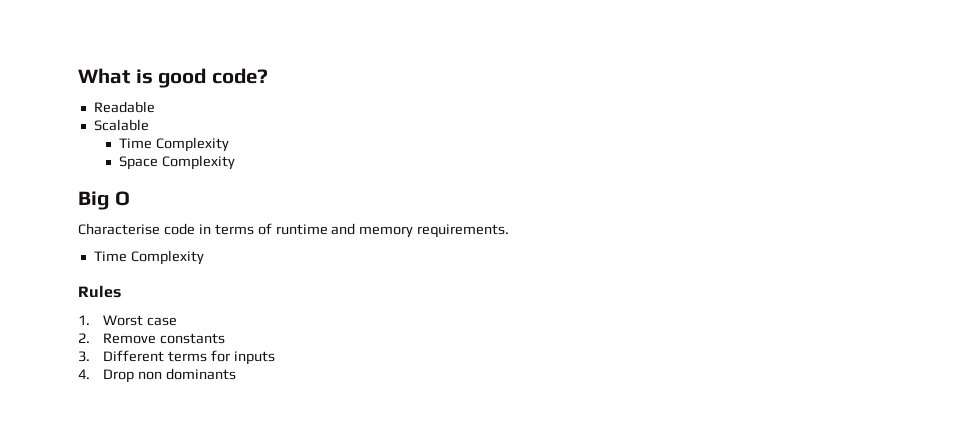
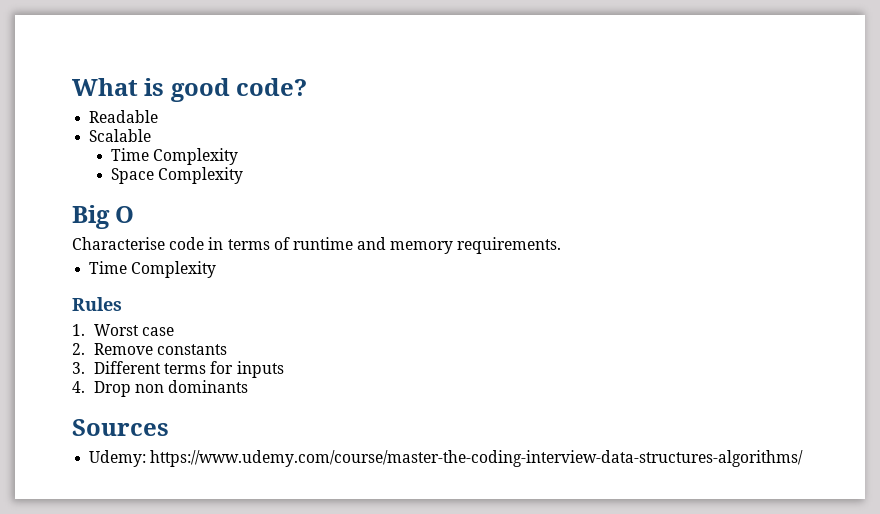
+ Sources
+ Udemy: https://www.udemy.com/course/master-the-coding-interview-data-structures-algorithms/

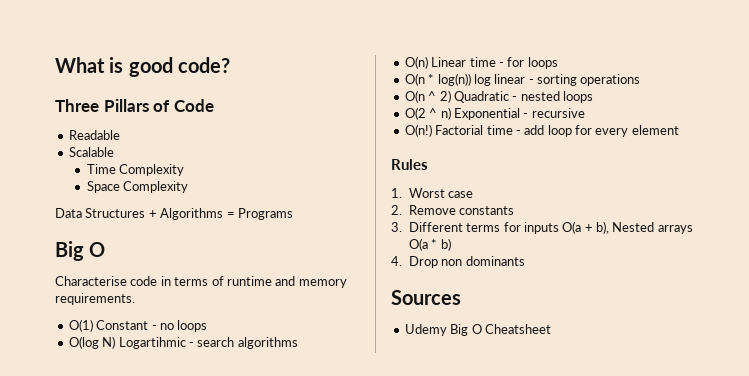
+ Three Pillars of Code
+ Data Structures + Algorithms = Programs
  Characterise code in terms of runtime and memory requirements.
- Time Complexity
+ O(1) Constant - no loops
+ O(log N) Logartihmic - search algorithms
+ O(n) Linear time - for loops
+ O(n * log(n)) log linear - sorting operations
+ O(n ^ 2) Quadratic - nested loops
+ O(2 ^ n) Exponential - recursive
+ O(n!) Factorial time - add loop for every element
- 3. Different terms for inputs
+ 3. Different terms for inputs O(a + b), Nested arrays O(a * b)
- Udemy: https://www.udemy.com/course/master-the-coding-interview-data-structures-algorithms/
+ Udemy Big O Cheatsheet

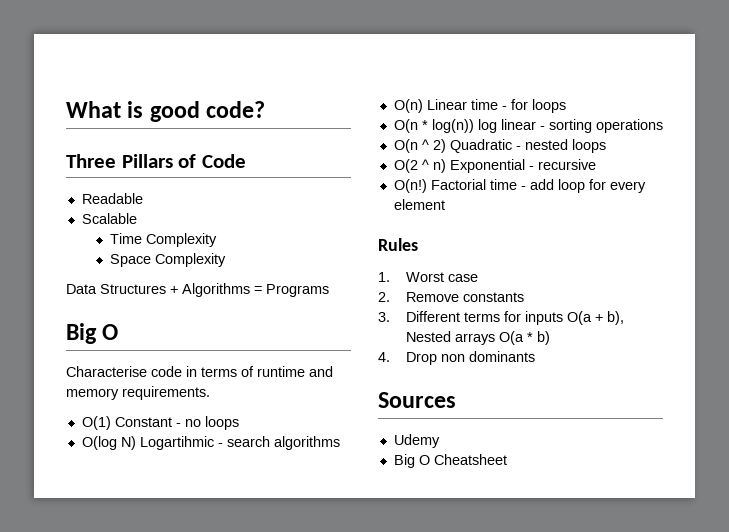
- Udemy Big O Cheatsheet
+ Udemy
+ Big O Cheatsheet

